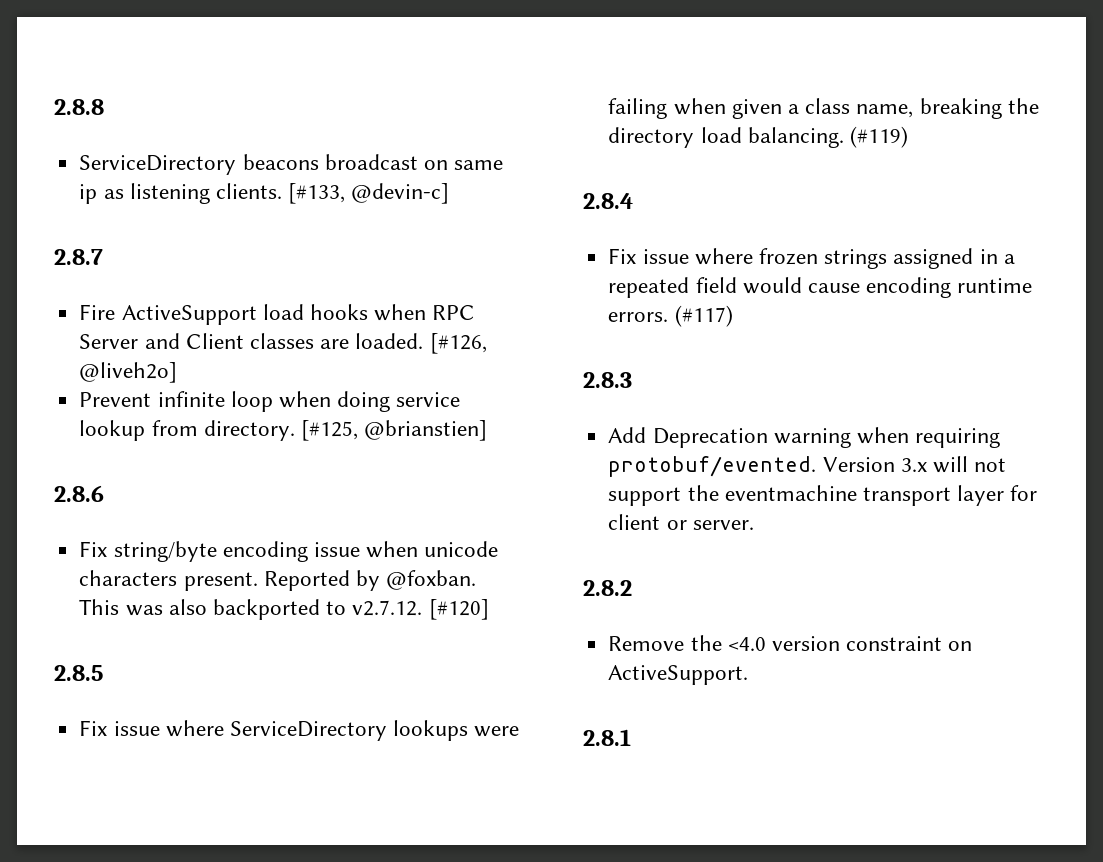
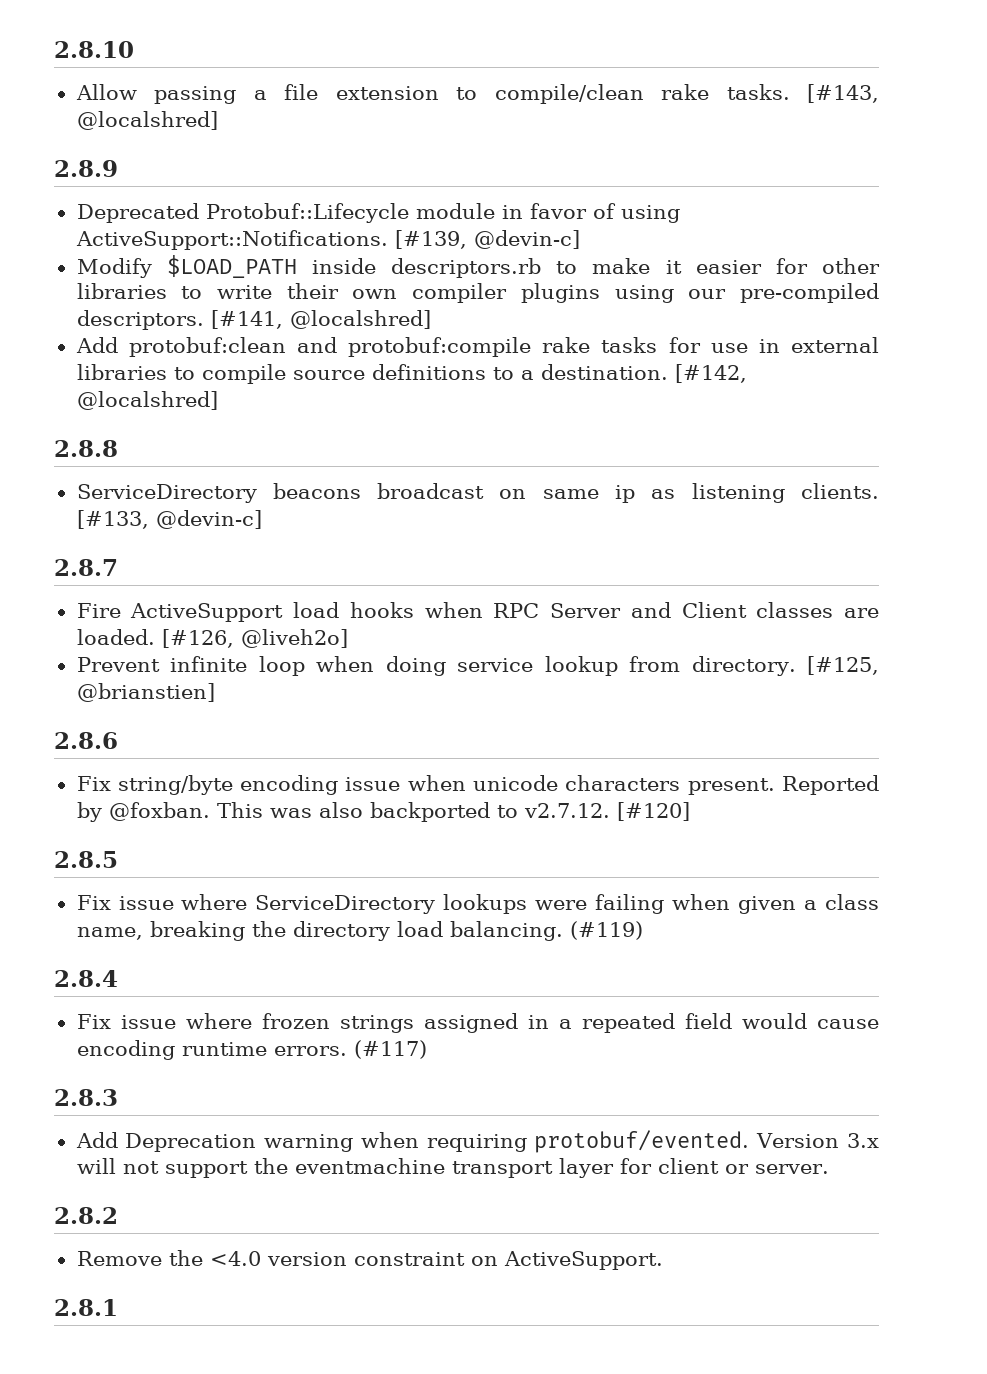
+ 2.8.10
+ Allow passing a file extension to compile/clean rake tasks. [#143, @localshred]
+ 2.8.9
+ Deprecated Protobuf::Lifecycle module in favor of using ActiveSupport::Notifications. [#139, @devin-c]
+ Modify $LOAD_PATH inside descriptors.rb to make it easier for other libraries to write their own compiler plugins using our pre-compiled descriptors. [#141, @localshred]
+ Add protobuf:clean and protobuf:compile rake tasks for use in external libraries to compile source definitions to a destination. [#142, @localshred]

